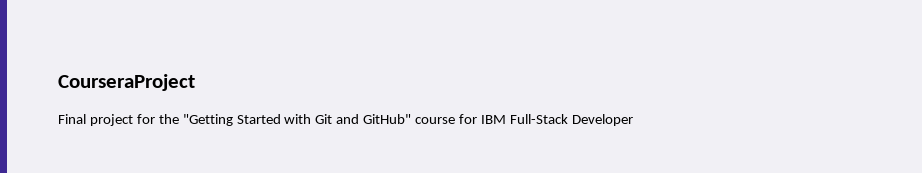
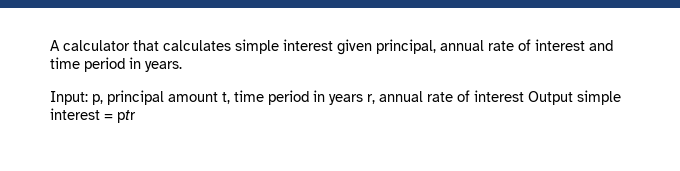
- CourseraProject
- Final project for the "Getting Started with Git and GitHub" course for IBM Full-Stack Developer
+ A calculator that calculates simple interest given principal, annual rate of interest and time period in years.
+ Input: p, principal amount t, time period in years r, annual rate of interest Output simple interest = ptr

